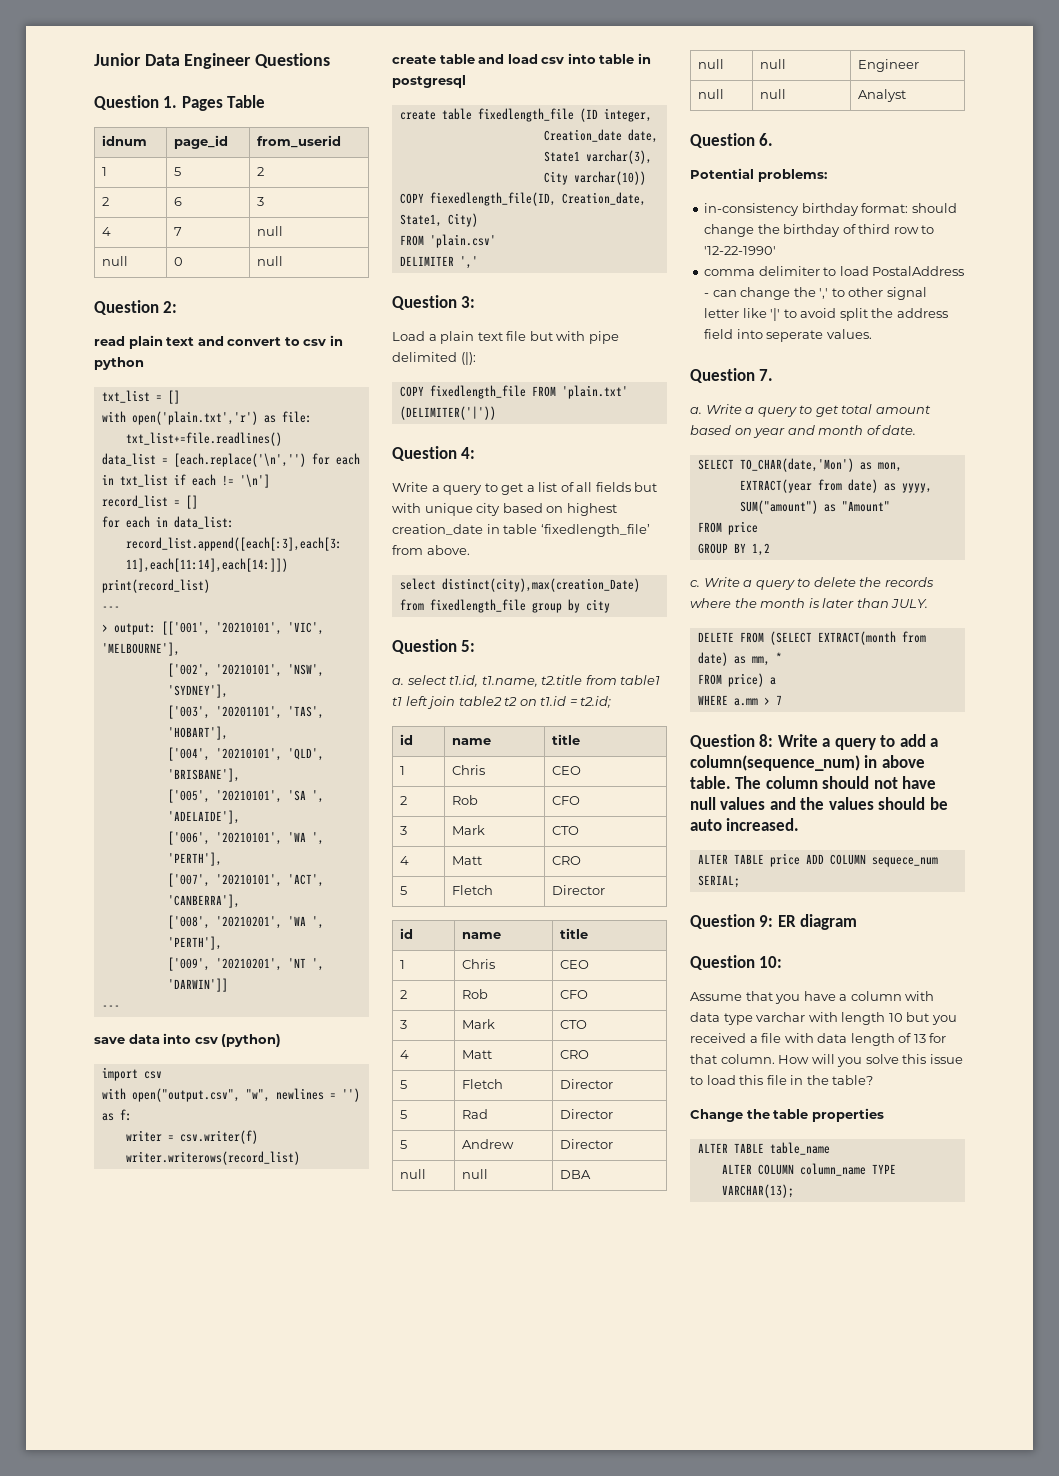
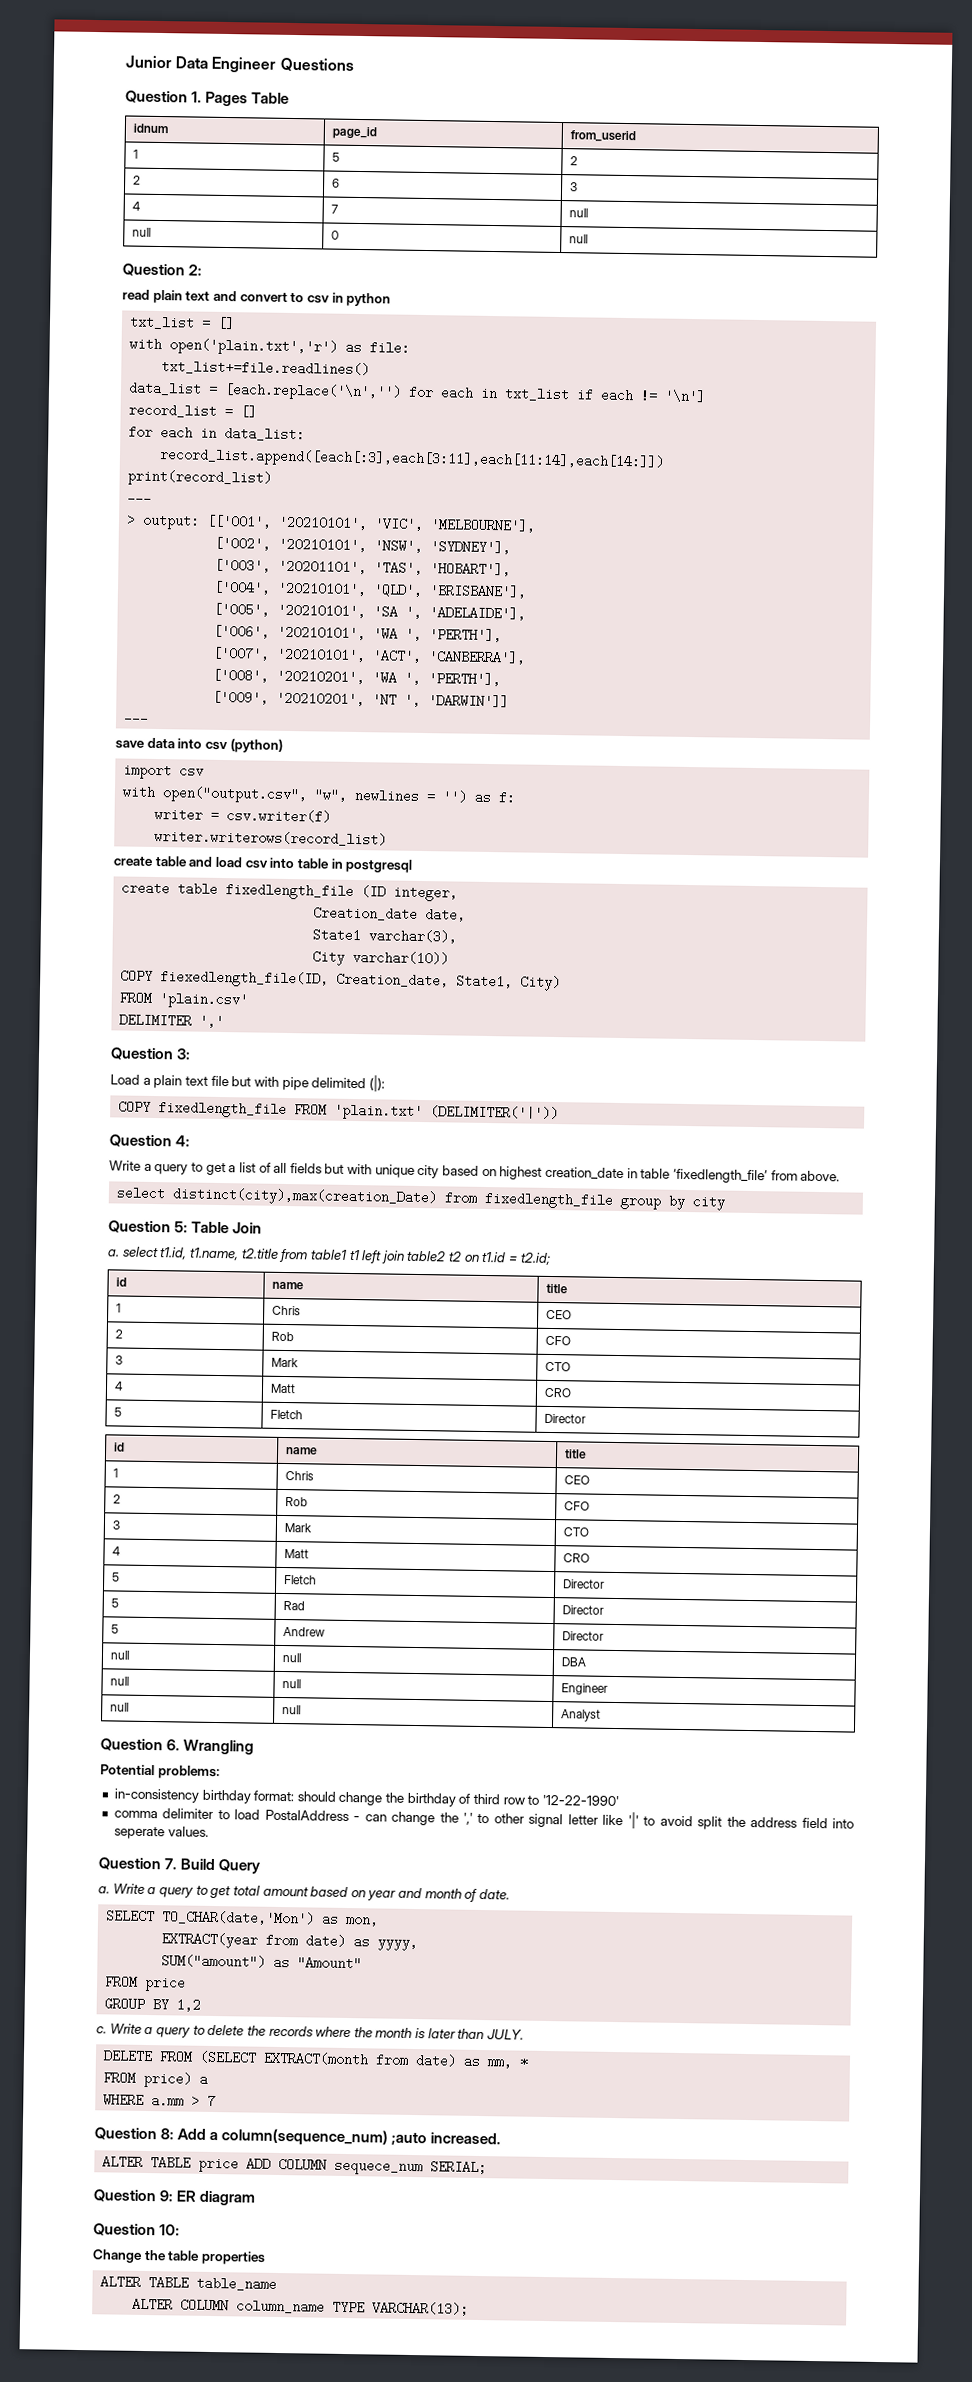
- Question 5:
+ Question 5: Table Join
- Question 6.
+ Question 6. Wrangling
- Question 7.
+ Question 7. Build Query
- Question 8: Write a query to add a column(sequence_num) in above table. The column should not have null values and the values should be auto increased.
+ Question 8: Add a column(sequence_num) ;auto increased.
- Assume that you have a column with data type varchar with length 10 but you received a file with data length of 13 for that column. How will you solve this issue to load this file in the table?

